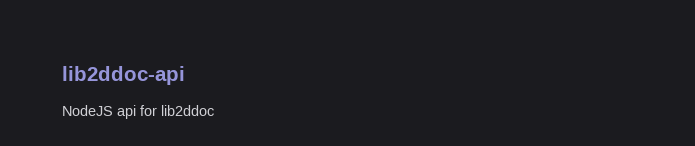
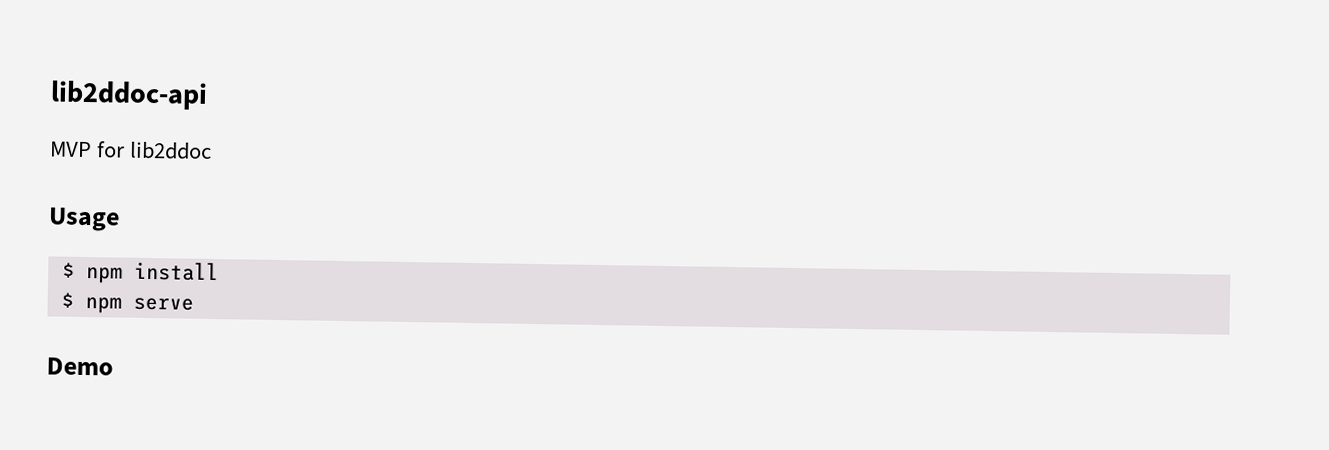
- NodeJS api for lib2ddoc
+ MVP for lib2ddoc
+ Usage
+ $ npm install
+ $ npm serve
+ Demo

